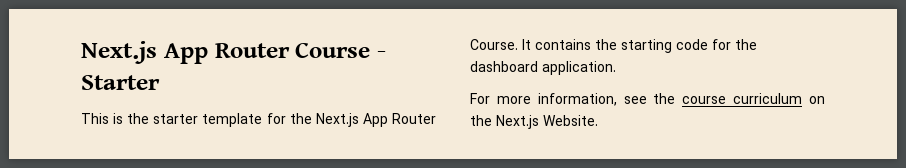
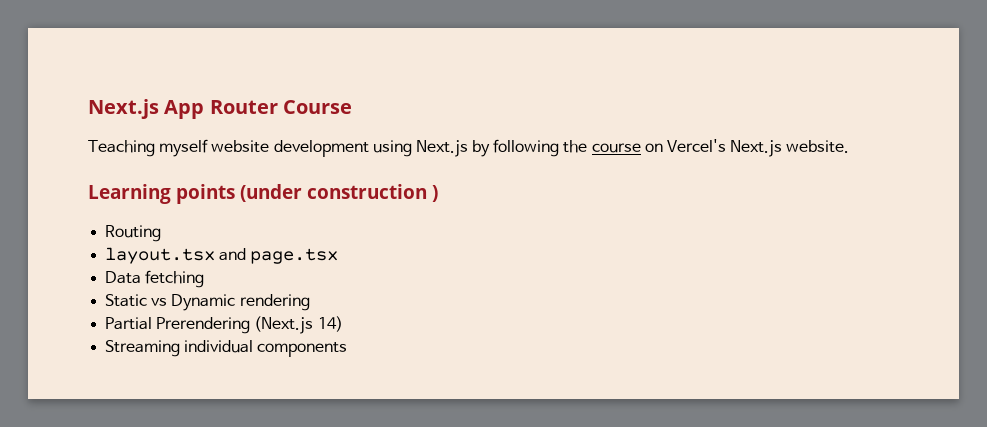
- Next.js App Router Course - Starter
- This is the starter template for the Next.js App Router Course. It contains the starting code for the dashboard application.
- For more information, see the course curriculum on the Next.js Website.
+ Next.js App Router Course
+ Teaching myself website development using Next.js by following the course on Vercel's Next.js website.
+ Learning points (under construction )
+ Routing
+ layout.tsx and page.tsx
+ Data fetching
+ Static vs Dynamic rendering
+ Partial Prerendering (Next.js 14)
+ Streaming individual components

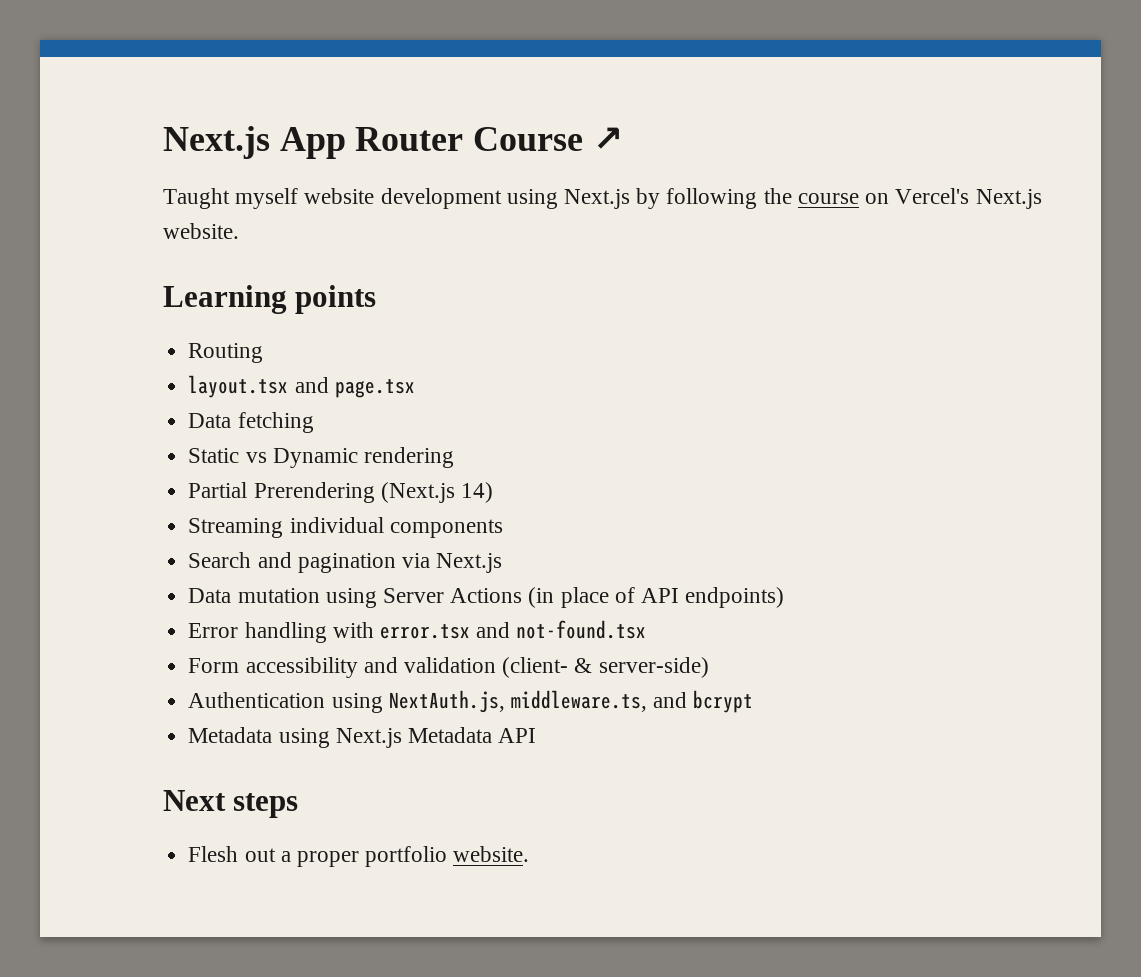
- Next.js App Router Course
- Teaching myself website development using Next.js by following the course on Vercel's Next.js website.
+ Next.js App Router Course ↗
+ Taught myself website development using Next.js by following the course on Vercel's Next.js website.
- Learning points (under construction )
+ Learning points
+ Search and pagination via Next.js
+ Data mutation using Server Actions (in place of API endpoints)
+ Error handling with error.tsx and not-found.tsx
+ Form accessibility and validation (client- & server-side)
+ Authentication using NextAuth.js, middleware.ts, and bcrypt
+ Metadata using Next.js Metadata API
+ Next steps
+ Flesh out a proper portfolio website.

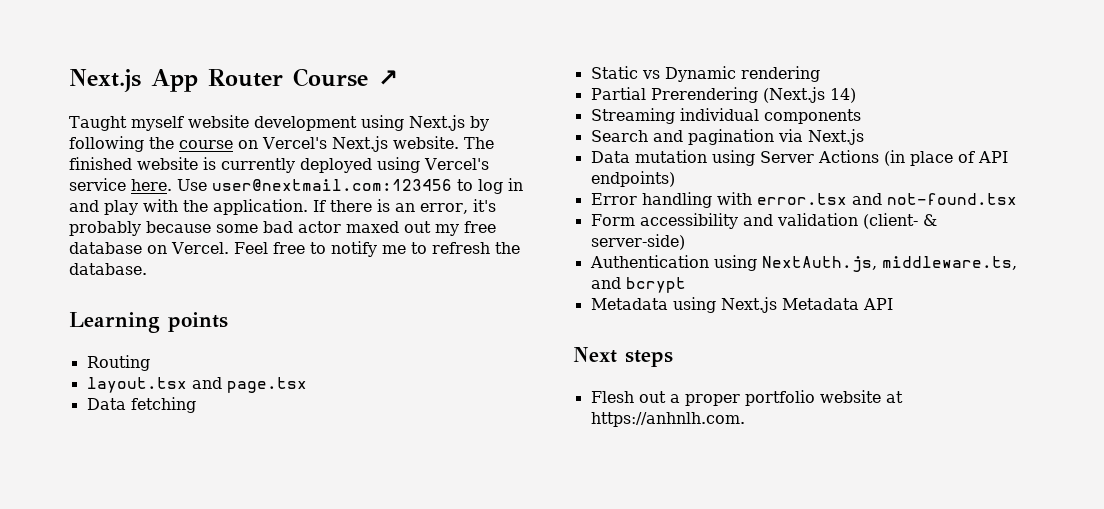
+ The finished website is currently deployed using Vercel's service here. Use user@nextmail.com:123456 to log in and play with the application. If there is an error, it's probably because some bad actor maxed out my free database on Vercel. Feel free to notify me to refresh the database.
- Flesh out a proper portfolio website.
+ Flesh out a proper portfolio website at https://anhnlh.com.

